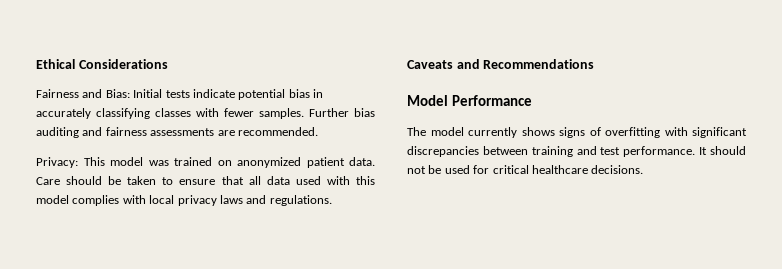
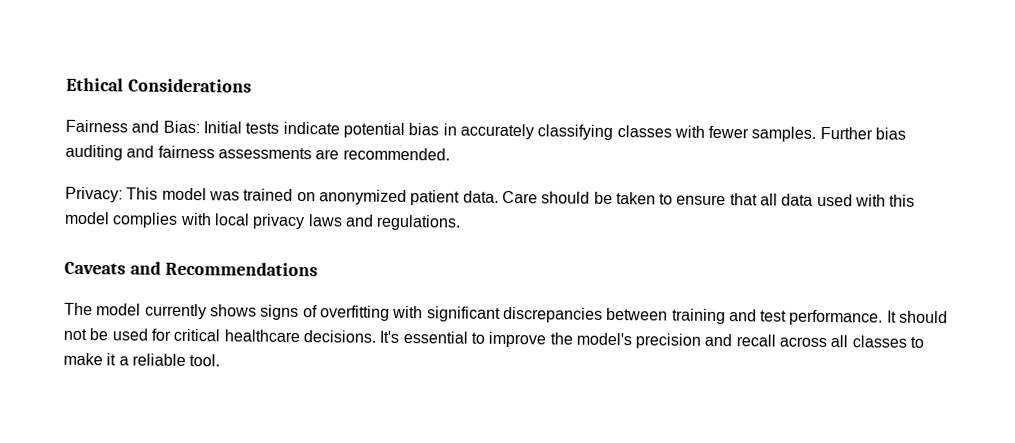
- Model Performance
+ It's essential to improve the model's precision and recall across all classes to make it a reliable tool.

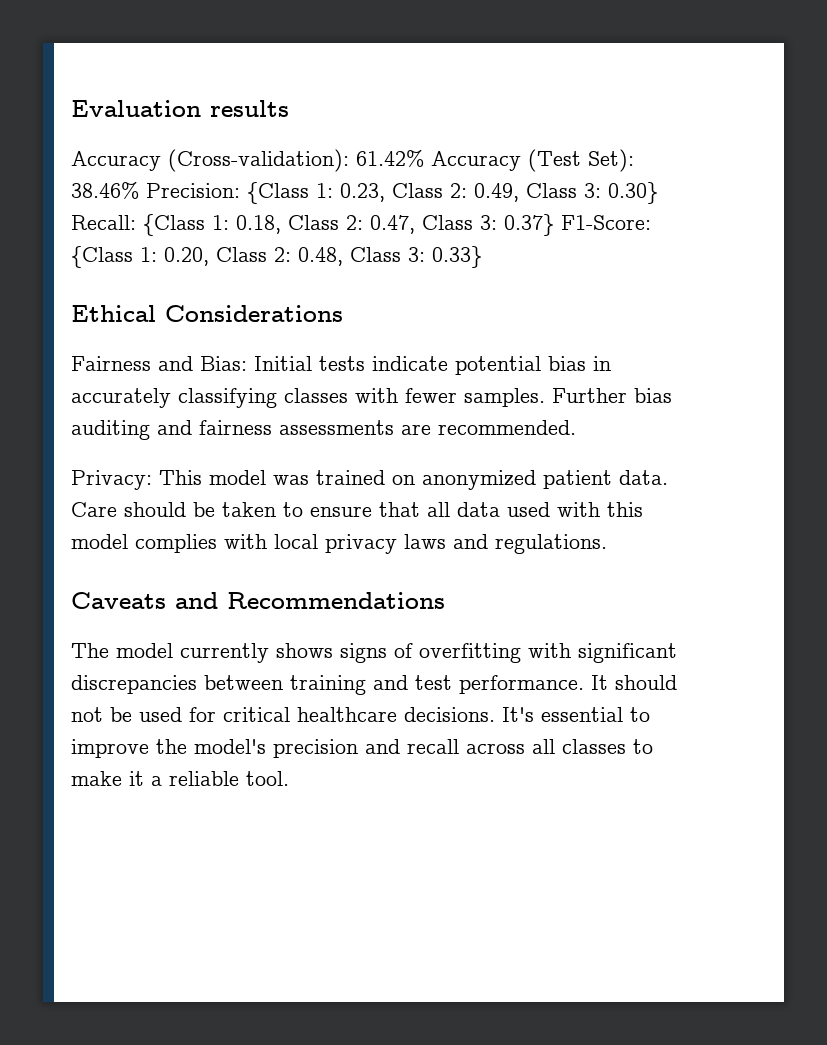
+ Evaluation results
+ Accuracy (Cross-validation): 61.42% Accuracy (Test Set): 38.46% Precision: {Class 1: 0.23, Class 2: 0.49, Class 3: 0.30} Recall: {Class 1: 0.18, Class 2: 0.47, Class 3: 0.37} F1-Score: {Class 1: 0.20, Class 2: 0.48, Class 3: 0.33}

